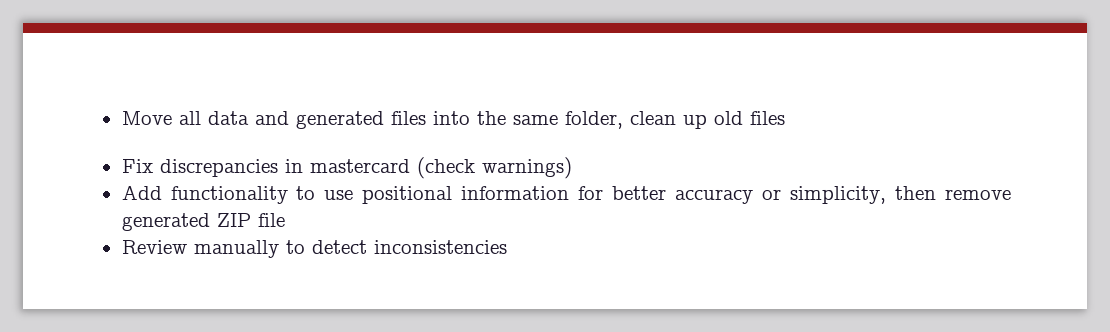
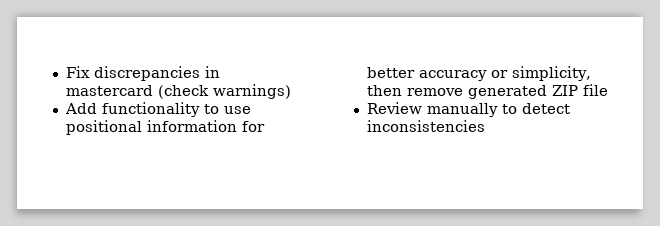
- Move all data and generated files into the same folder, clean up old files

